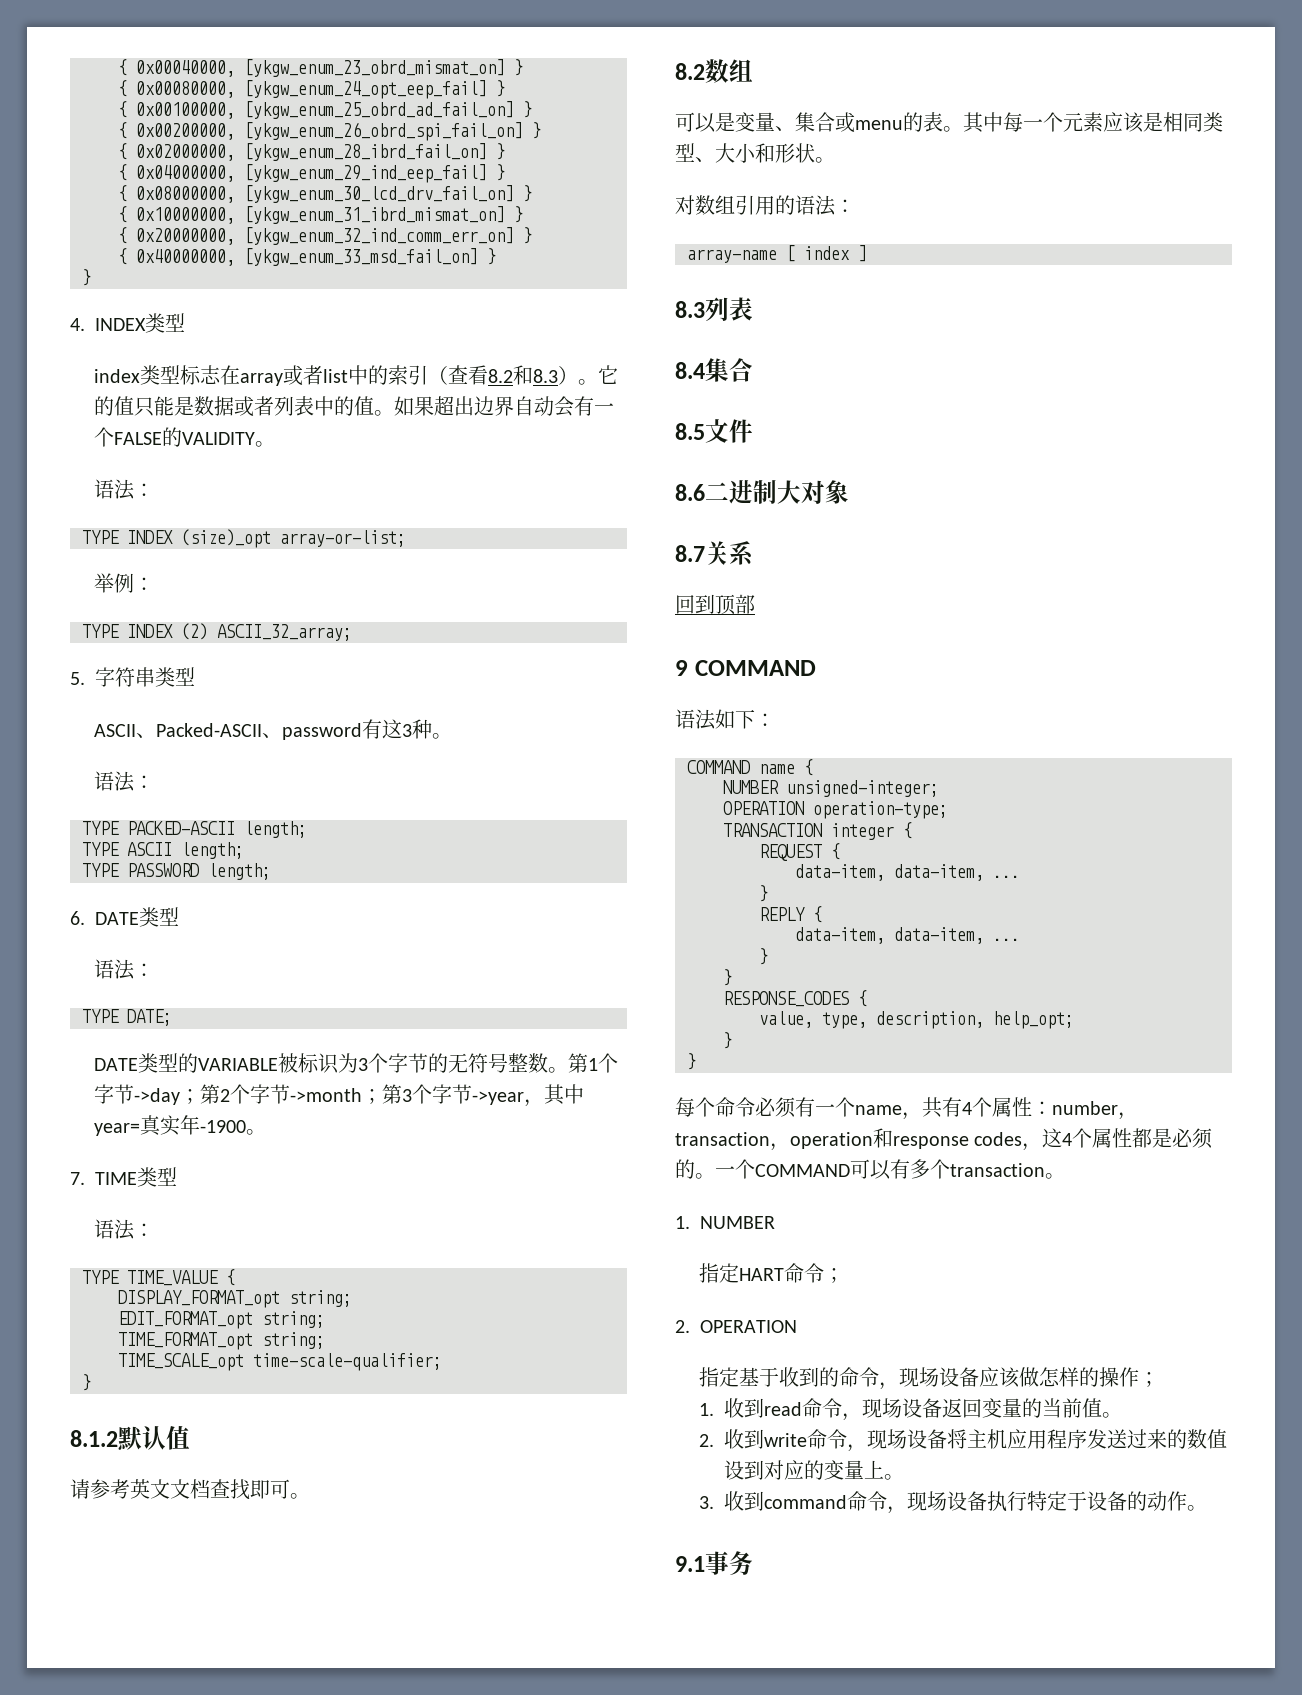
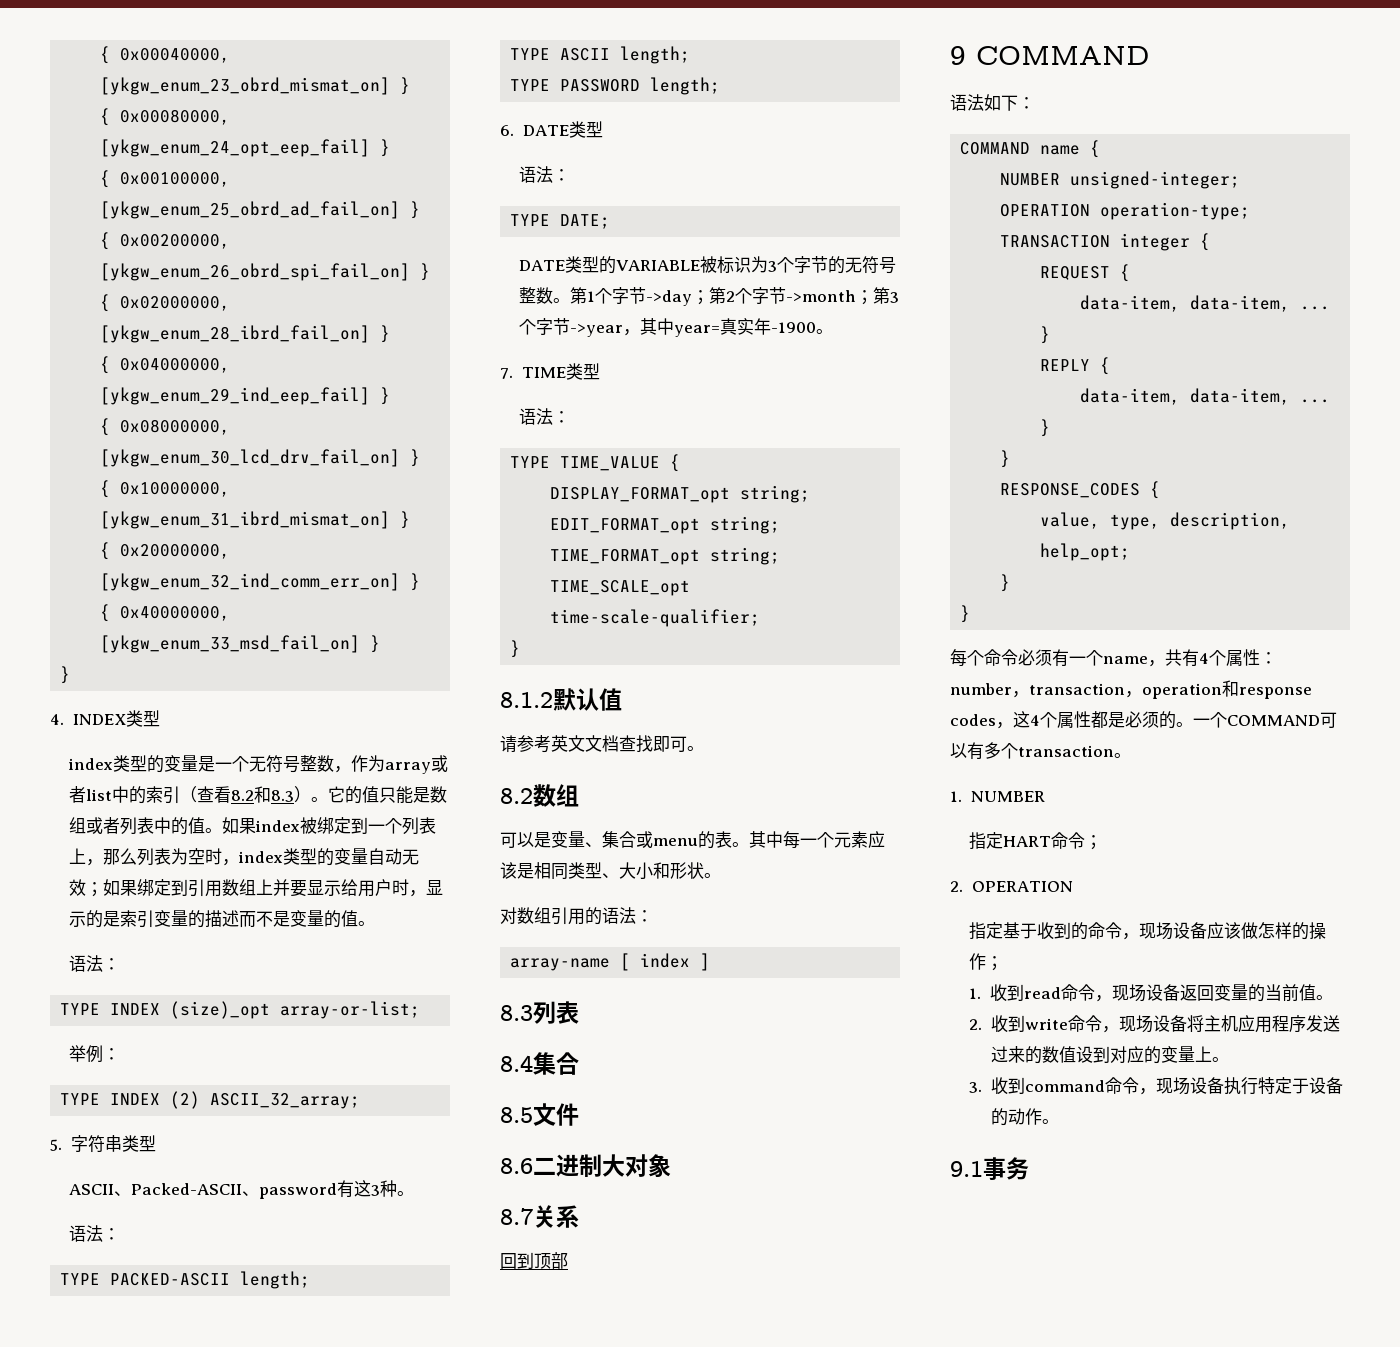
- index类型标志在array或者list中的索引（查看8.2和8.3）。
+ index类型的变量是一个无符号整数，作为array或者list中的索引（查看8.2和8.3）。
- 它的值只能是数据或者列表中的值。
+ 它的值只能是数组或者列表中的值。
- 如果超出边界自动会有一个FALSE的VALIDITY。
+ 如果index被绑定到一个列表上，那么列表为空时，index类型的变量自动无效；如果绑定到引用数组上并要显示给用户时，显示的是索引变量的描述而不是变量的值。

